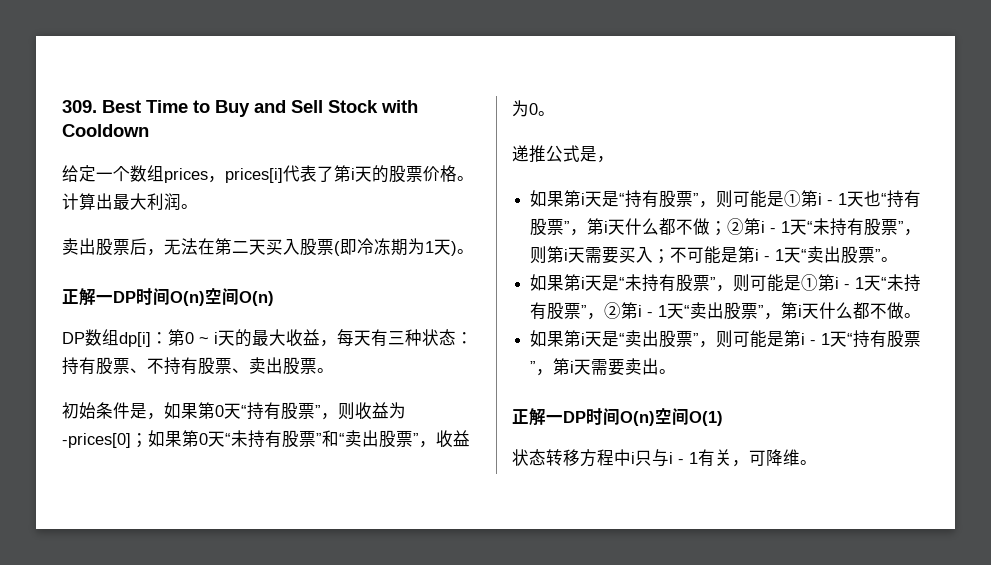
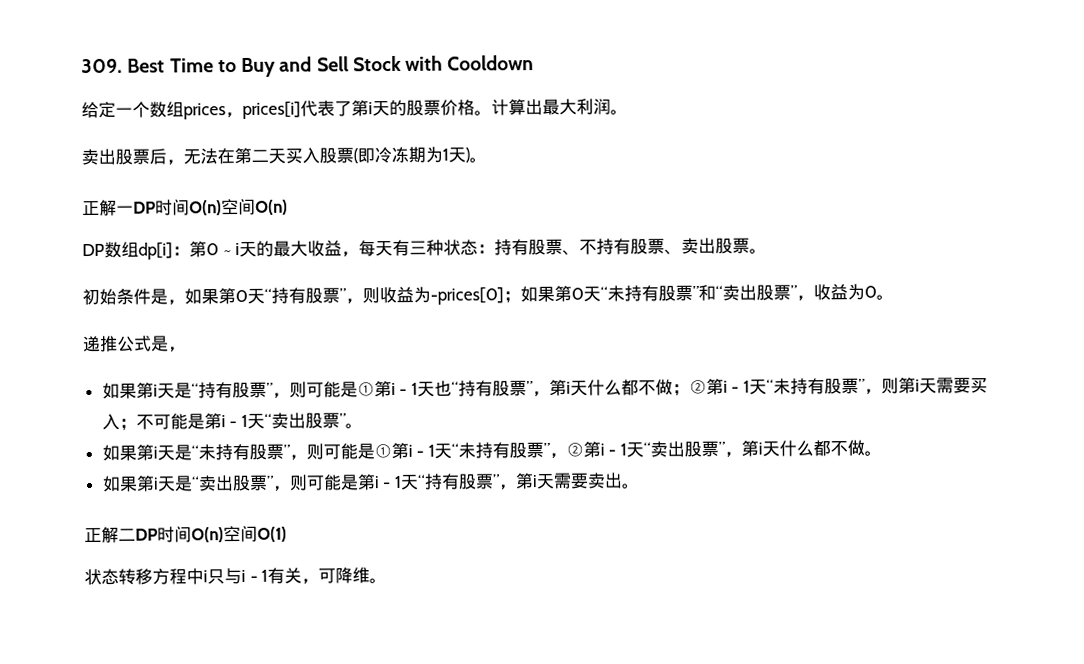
- 正解一DP时间O(n)空间O(1)
+ 正解二DP时间O(n)空间O(1)

